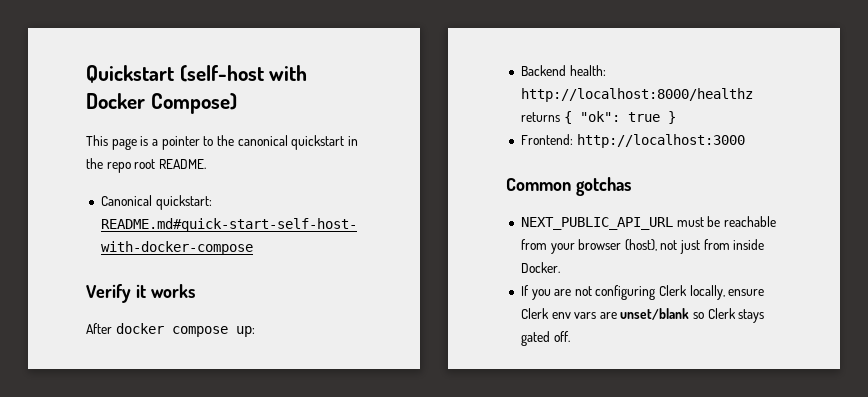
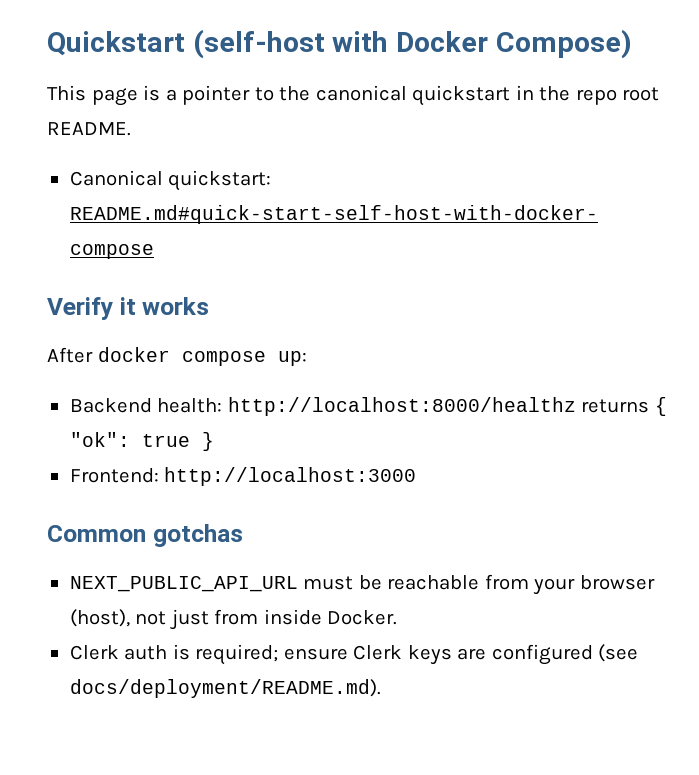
- If you are not configuring Clerk locally, ensure Clerk env vars are unset/blank so Clerk stays gated off.
+ Clerk auth is required; ensure Clerk keys are configured (see docs/deployment/README.md).

